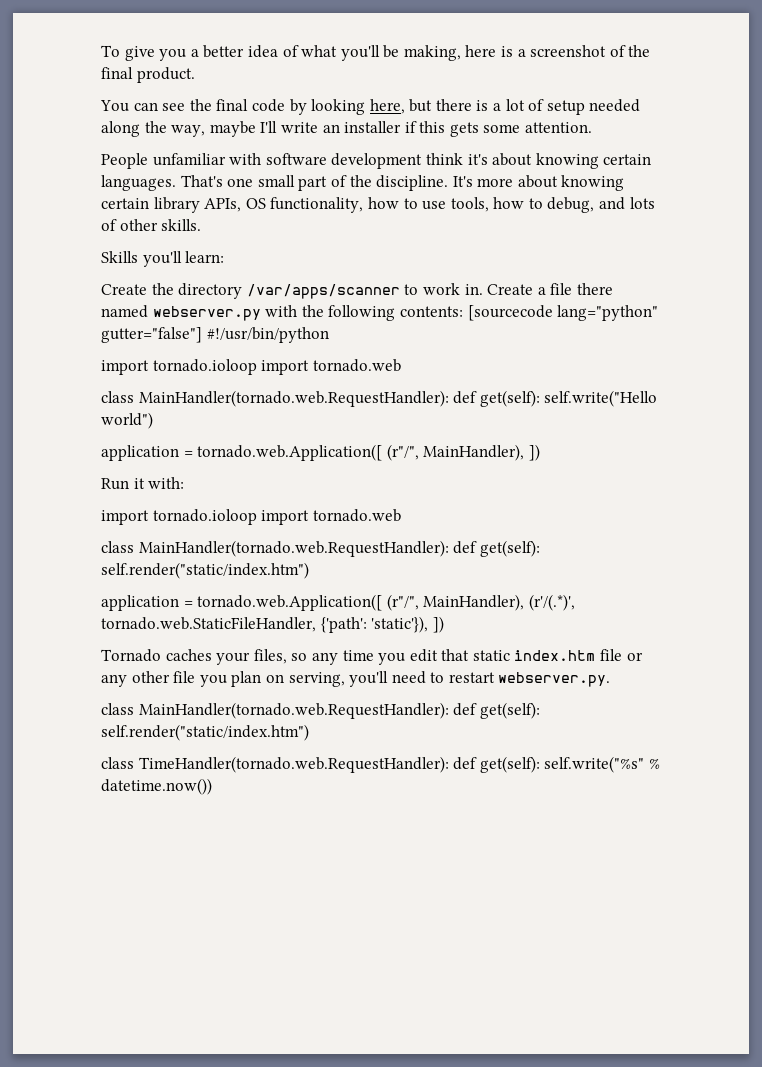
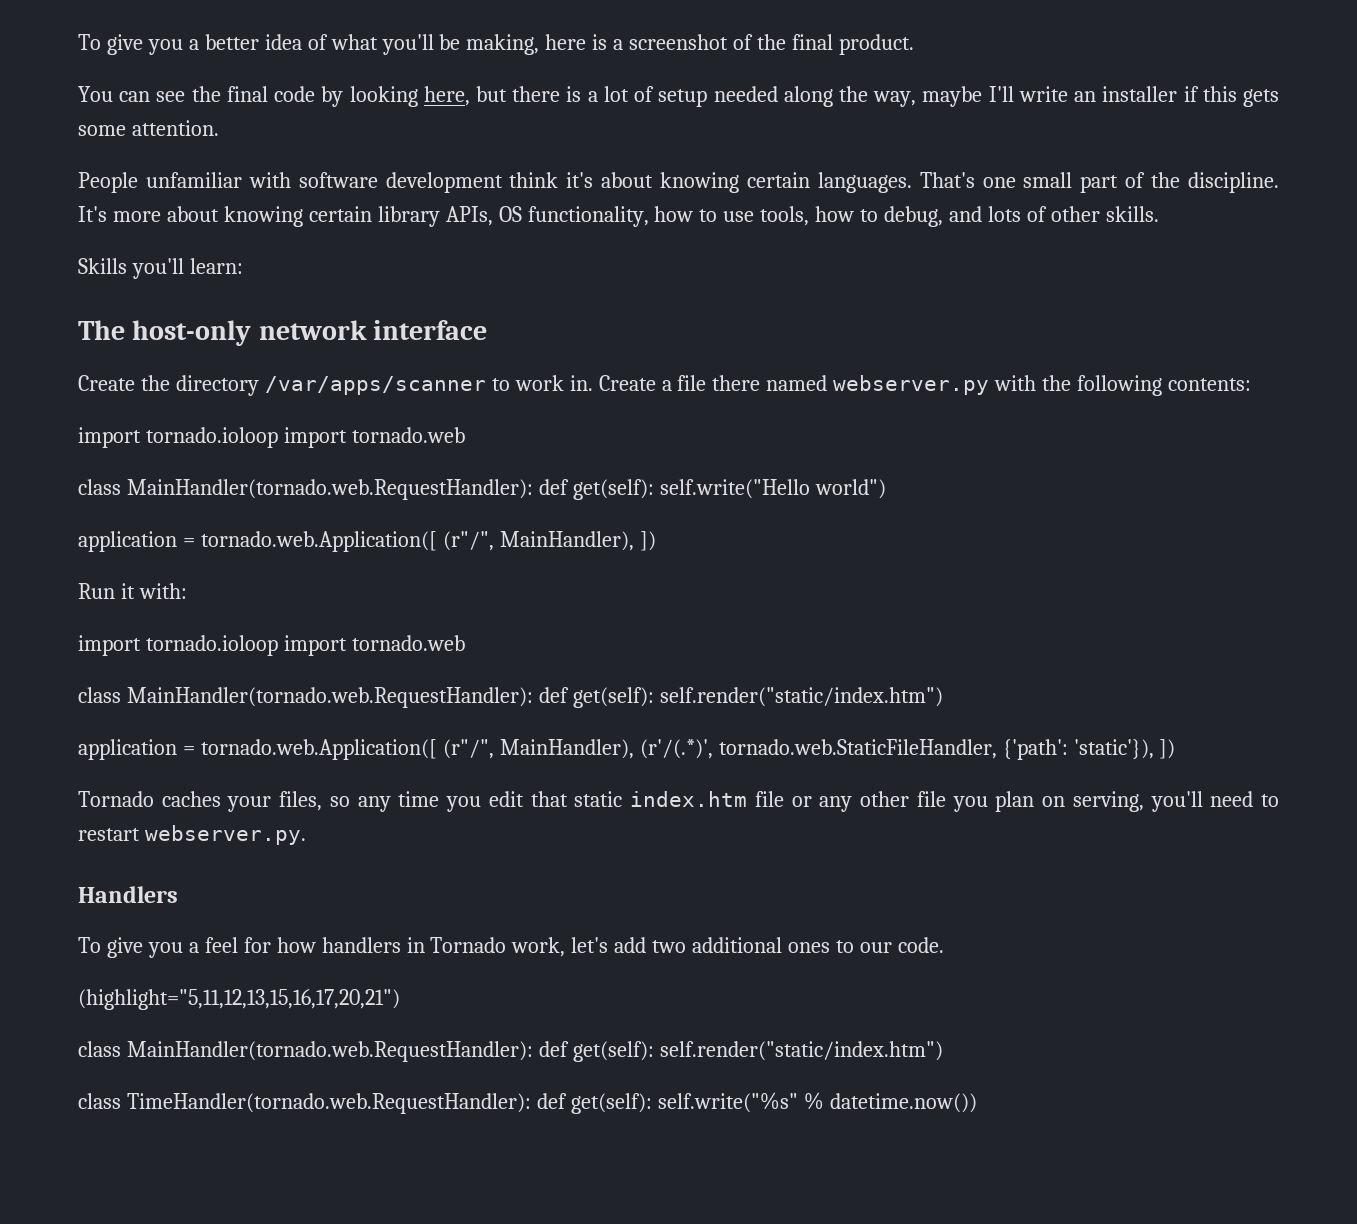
+ The host-only network interface
- Create a file there named webserver.py with the following contents: [sourcecode lang="python" gutter="false"] #!/usr/bin/python
+ Create a file there named webserver.py with the following contents:
+ Handlers
+ To give you a feel for how handlers in Tornado work, let's add two additional ones to our code.
+ (highlight="5,11,12,13,15,16,17,20,21")

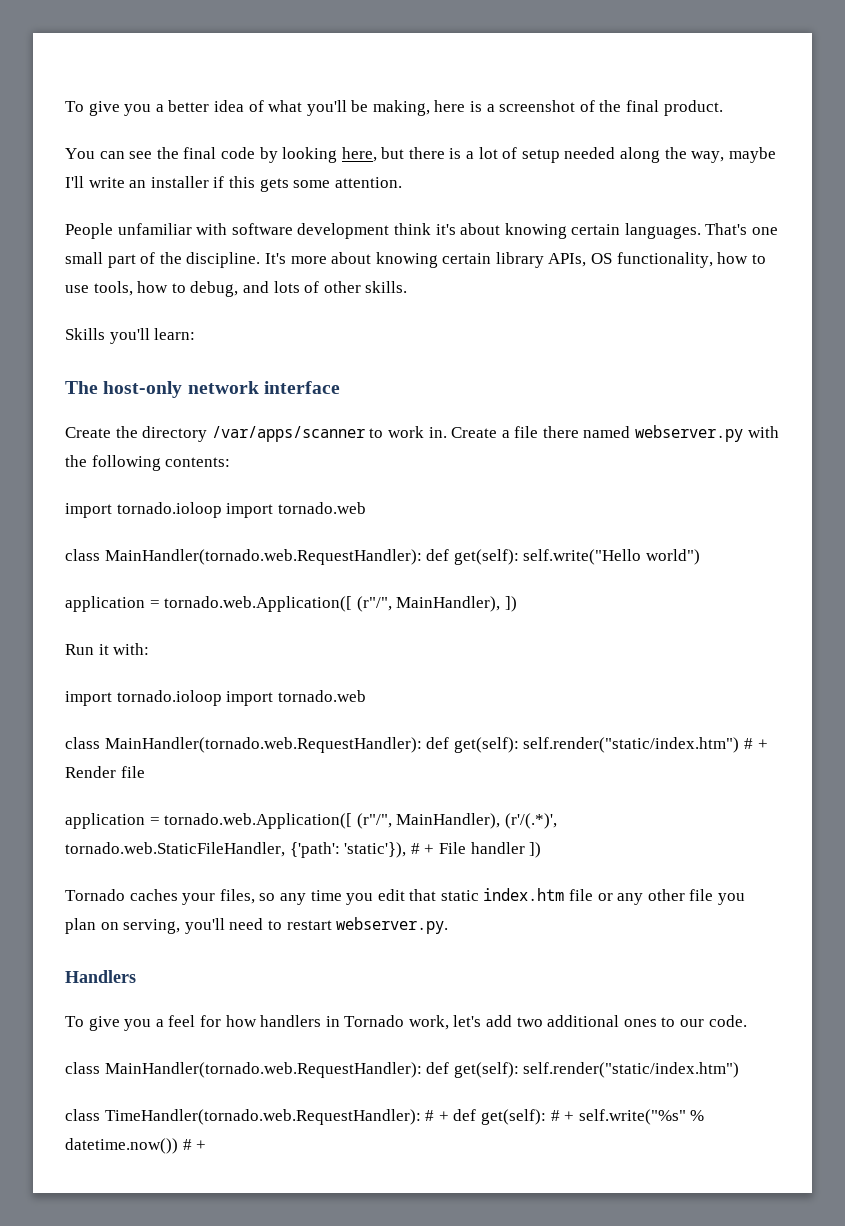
  Run it with:
  import tornado.ioloop import tornado.web
- class MainHandler(tornado.web.RequestHandler): def get(self): self.render("static/index.htm")
+ class MainHandler(tornado.web.RequestHandler): def get(self): self.render("static/index.htm") # + Render file
- application = tornado.web.Application([ (r"/", MainHandler), (r'/(.*)', tornado.web.StaticFileHandler, {'path': 'static'}), ])
+ application = tornado.web.Application([ (r"/", MainHandler), (r'/(.*)', tornado.web.StaticFileHandler, {'path': 'static'}), # + File handler ])
- (highlight="5,11,12,13,15,16,17,20,21")
- class TimeHandler(tornado.web.RequestHandler): def get(self): self.write("%s" % datetime.now())
+ class TimeHandler(tornado.web.RequestHandler): # + def get(self): # + self.write("%s" % datetime.now()) # +

